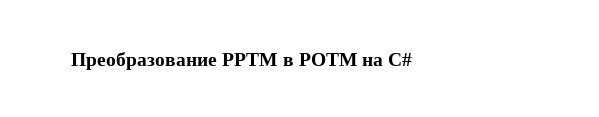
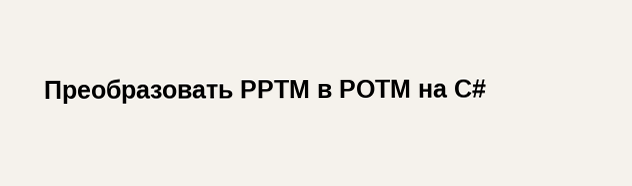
- Преобразование PPTM в POTM на C#
+ Преобразовать PPTM в POTM на C#

